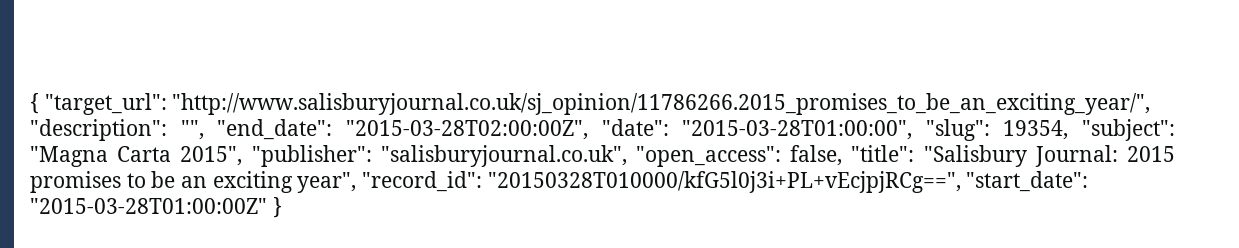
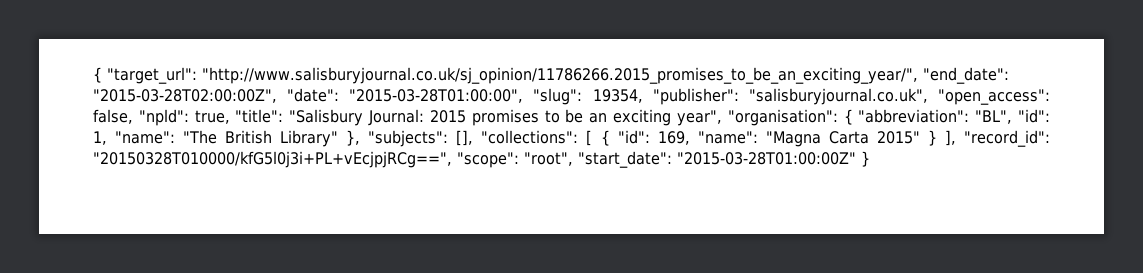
- { "target_url": "http://www.salisburyjournal.co.uk/sj_opinion/11786266.2015_promises_to_be_an_exciting_year/", "description": "", "end_date": "2015-03-28T02:00:00Z", "date": "2015-03-28T01:00:00", "slug": 19354, "subject": "Magna Carta 2015", "publisher": "salisburyjournal.co.uk", "open_access": false, "title": "Salisbury Journal: 2015 promises to be an exciting year", "record_id": "20150328T010000/kfG5l0j3i+PL+vEcjpjRCg==", "start_date": "2015-03-28T01:00:00Z" }
+ { "target_url": "http://www.salisburyjournal.co.uk/sj_opinion/11786266.2015_promises_to_be_an_exciting_year/", "end_date": "2015-03-28T02:00:00Z", "date": "2015-03-28T01:00:00", "slug": 19354, "publisher": "salisburyjournal.co.uk", "open_access": false, "npld": true, "title": "Salisbury Journal: 2015 promises to be an exciting year", "organisation": { "abbreviation": "BL", "id": 1, "name": "The British Library" }, "subjects": [], "collections": [ { "id": 169, "name": "Magna Carta 2015" } ], "record_id": "20150328T010000/kfG5l0j3i+PL+vEcjpjRCg==", "scope": "root", "start_date": "2015-03-28T01:00:00Z" }

